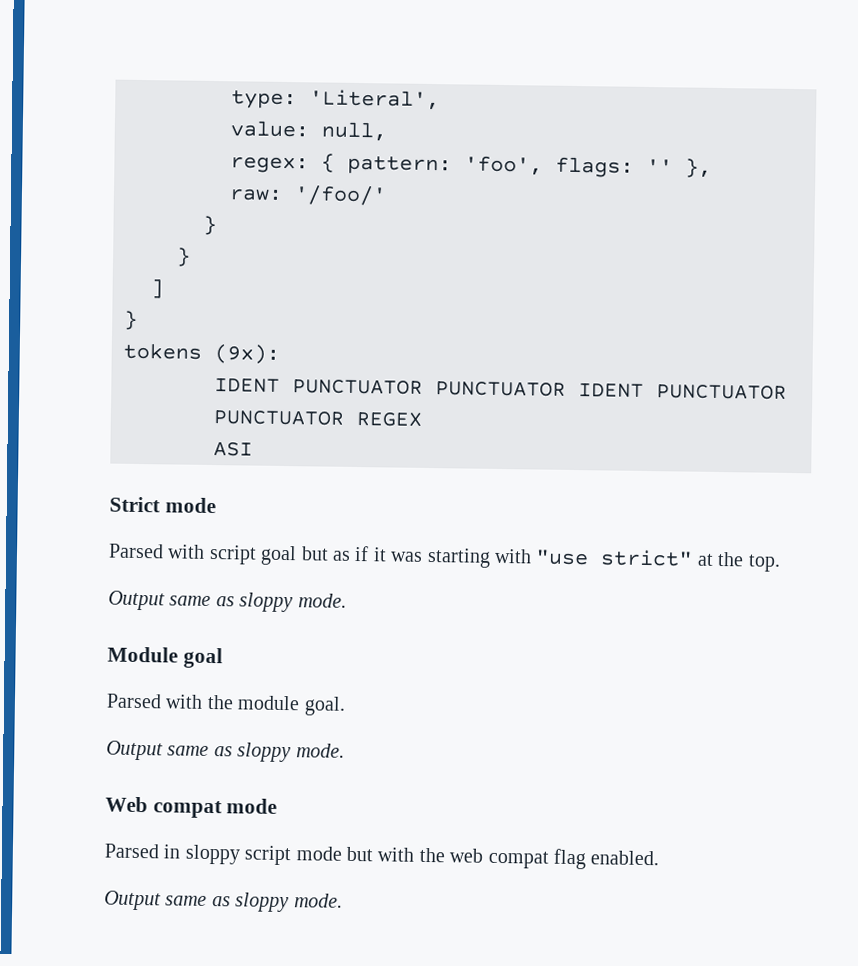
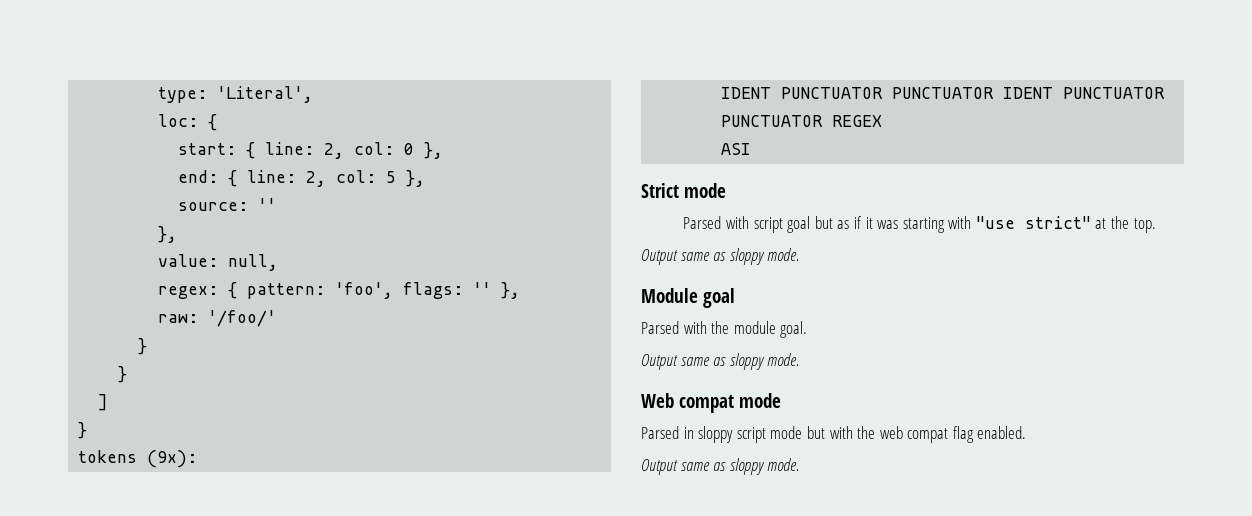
+ loc: {
+ start: { line: 2, col: 0 },
+ end: { line: 2, col: 5 },
+ source: ''
+ },

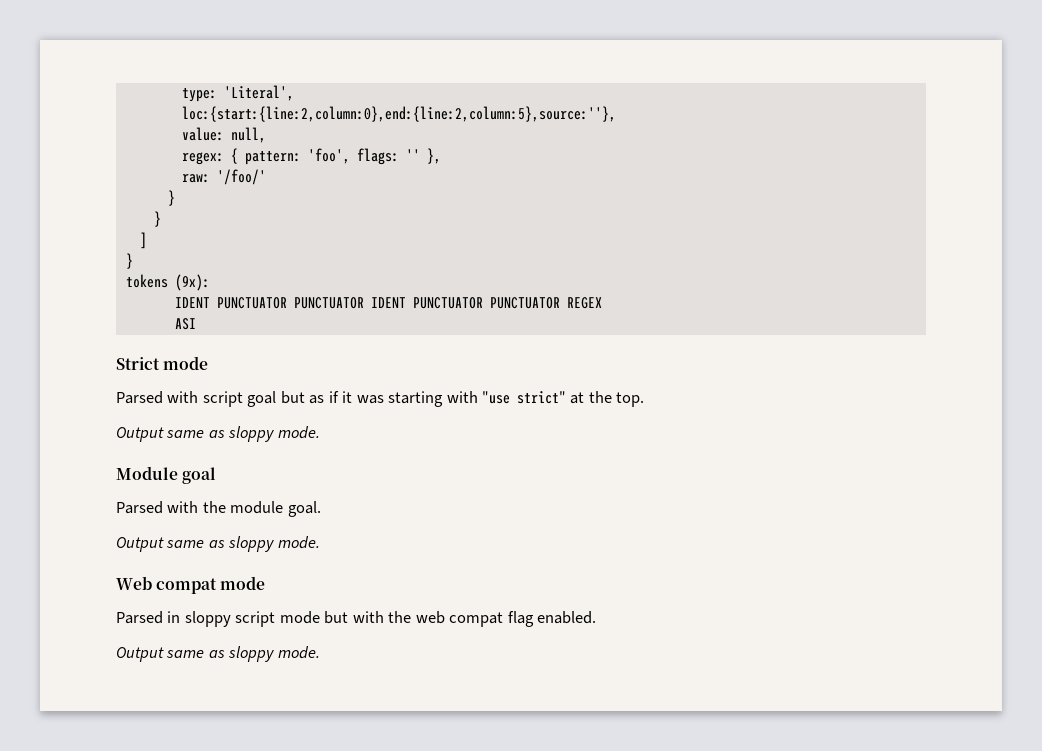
- loc: {
- start: { line: 2, col: 0 },
- end: { line: 2, col: 5 },
- source: ''
- },
+ loc:{start:{line:2,column:0},end:{line:2,column:5},source:''},

